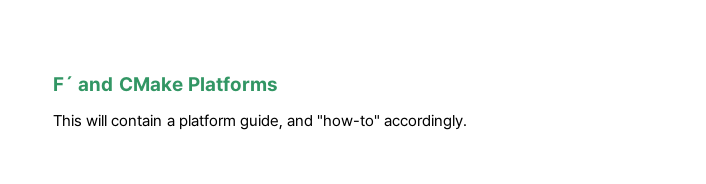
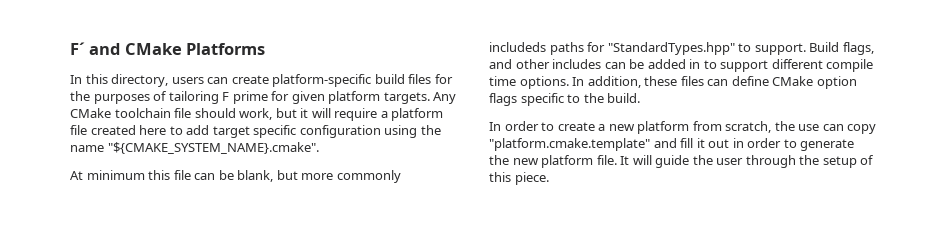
- This will contain a platform guide, and "how-to" accordingly.
+ In this directory, users can create platform-specific build files for the purposes of tailoring F prime for given platform targets. Any CMake toolchain file should work, but it will require a platform file created here to add target specific configuration using the name "${CMAKE_SYSTEM_NAME}.cmake".
+ At minimum this file can be blank, but more commonly includeds paths for "StandardTypes.hpp" to support. Build flags, and other includes can be added in to support different compile time options. In addition, these files can define CMake option flags specific to the build.
+ In order to create a new platform from scratch, the use can copy "platform.cmake.template" and fill it out in order to generate the new platform file. It will guide the user through the setup of this piece.

